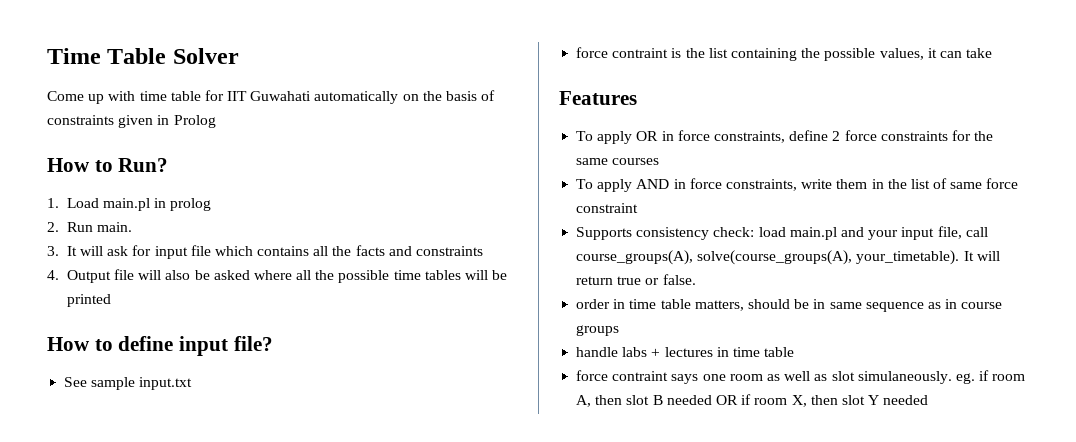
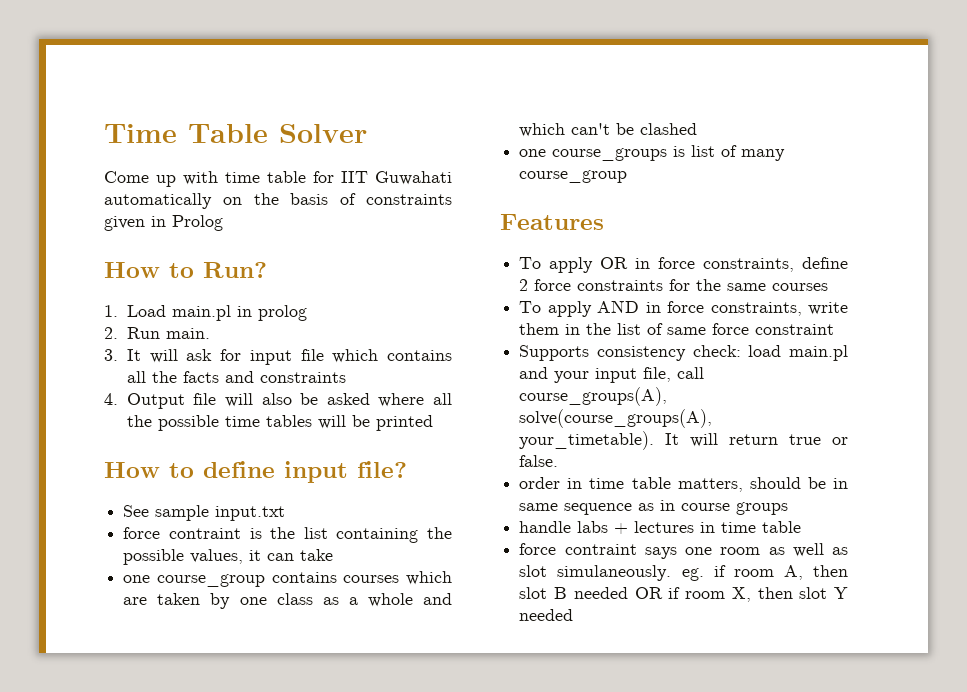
+ one course_group contains courses which are taken by one class as a whole and which can't be clashed
+ one course_groups is list of many course_group

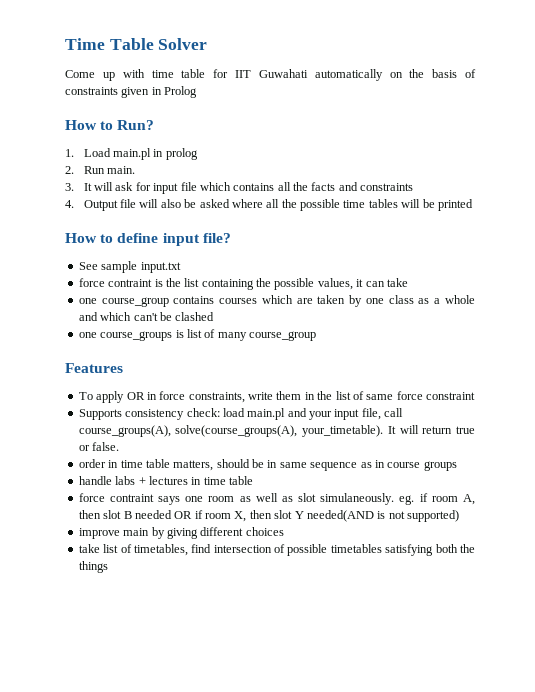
- To apply OR in force constraints, define 2 force constraints for the same courses
- To apply AND in force constraints, write them in the list of same force constraint
+ To apply OR in force constraints, write them in the list of same force constraint
- force contraint says one room as well as slot simulaneously. eg. if room A, then slot B needed OR if room X, then slot Y needed
+ force contraint says one room as well as slot simulaneously. eg. if room A, then slot B needed OR if room X, then slot Y needed(AND is not supported)
+ improve main by giving different choices
+ take list of timetables, find intersection of possible timetables satisfying both the things

